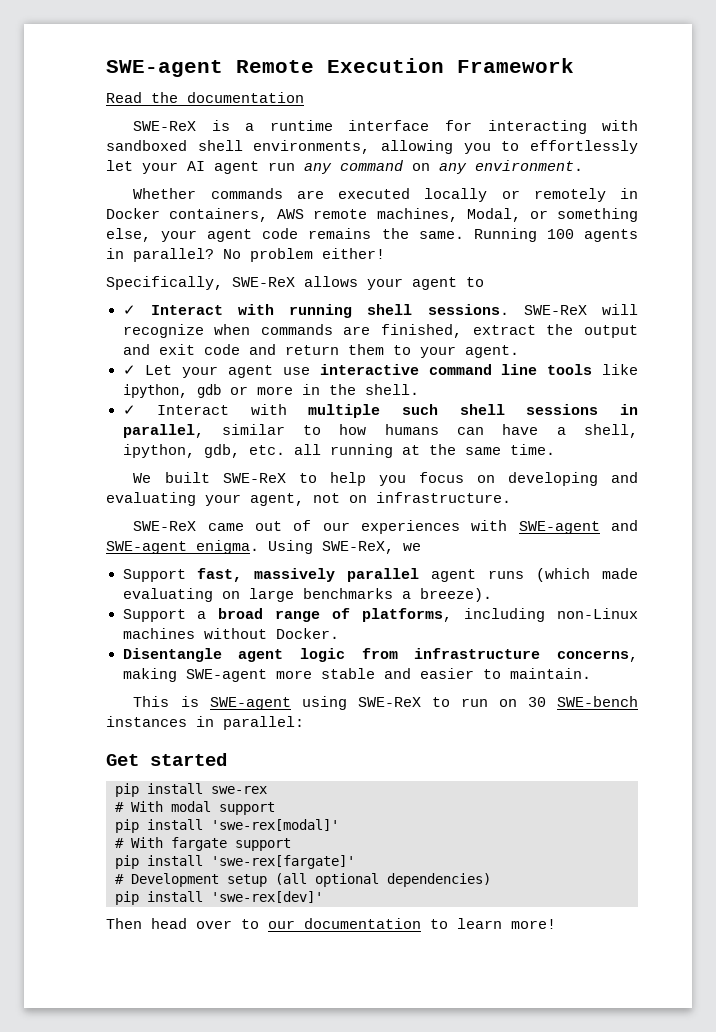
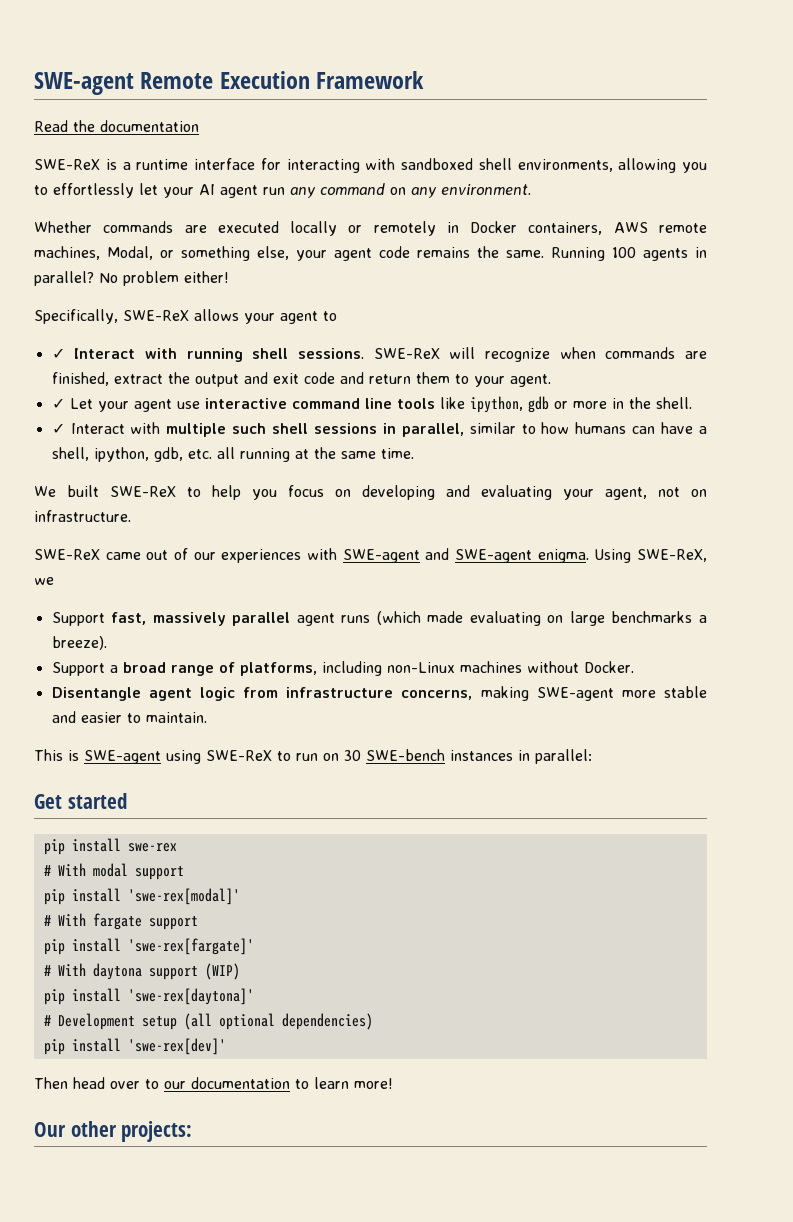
+ # With daytona support (WIP)
+ pip install 'swe-rex[daytona]'
+ Our other projects:

